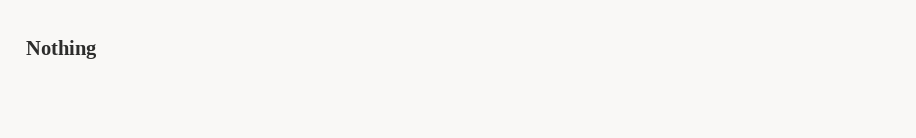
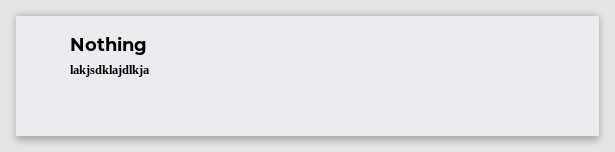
+ lakjsdklajdlkja

